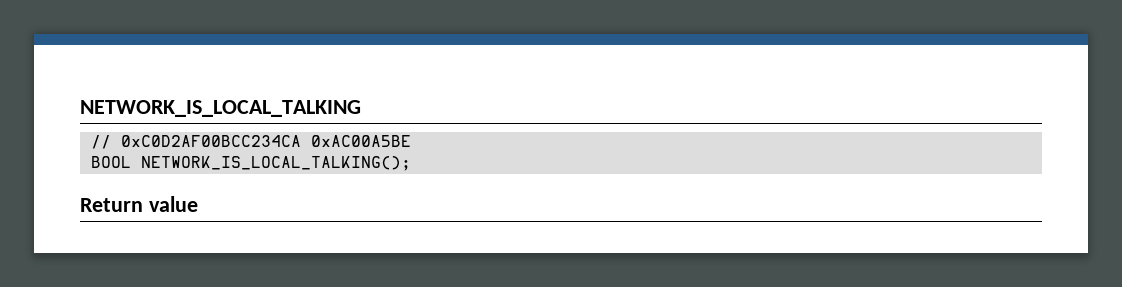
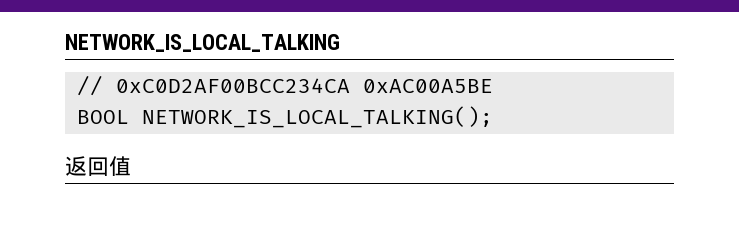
- Return value
+ 返回值

